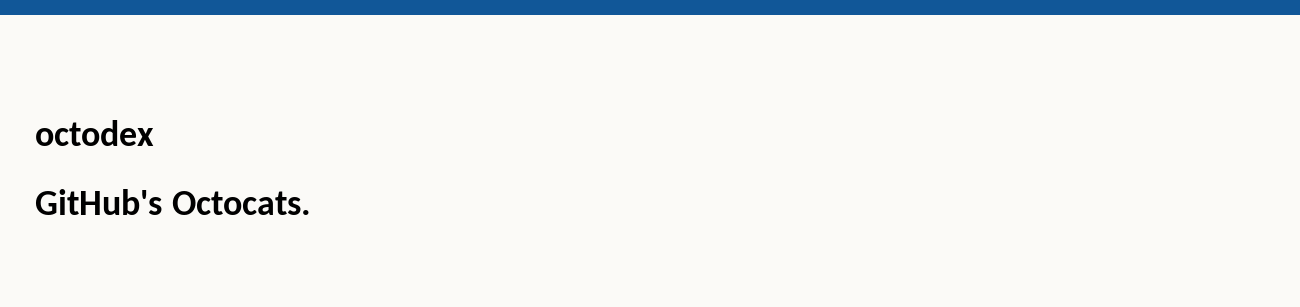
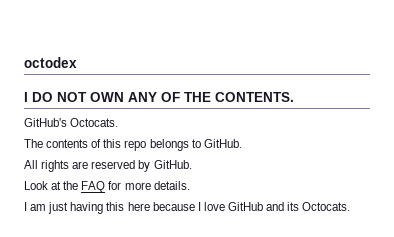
+ I DO NOT OWN ANY OF THE CONTENTS.
  GitHub's Octocats.
+ The contents of this repo belongs to GitHub.
+ All rights are reserved by GitHub.
+ Look at the FAQ for more details.
+ I am just having this here because I love GitHub and its Octocats.

